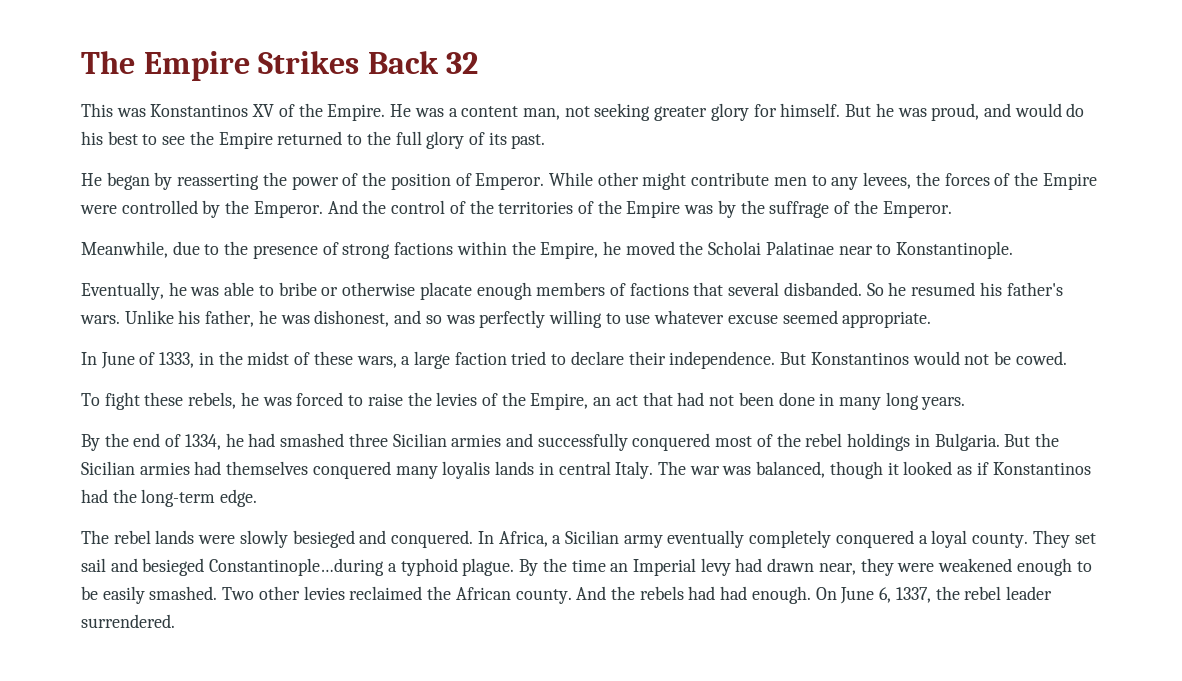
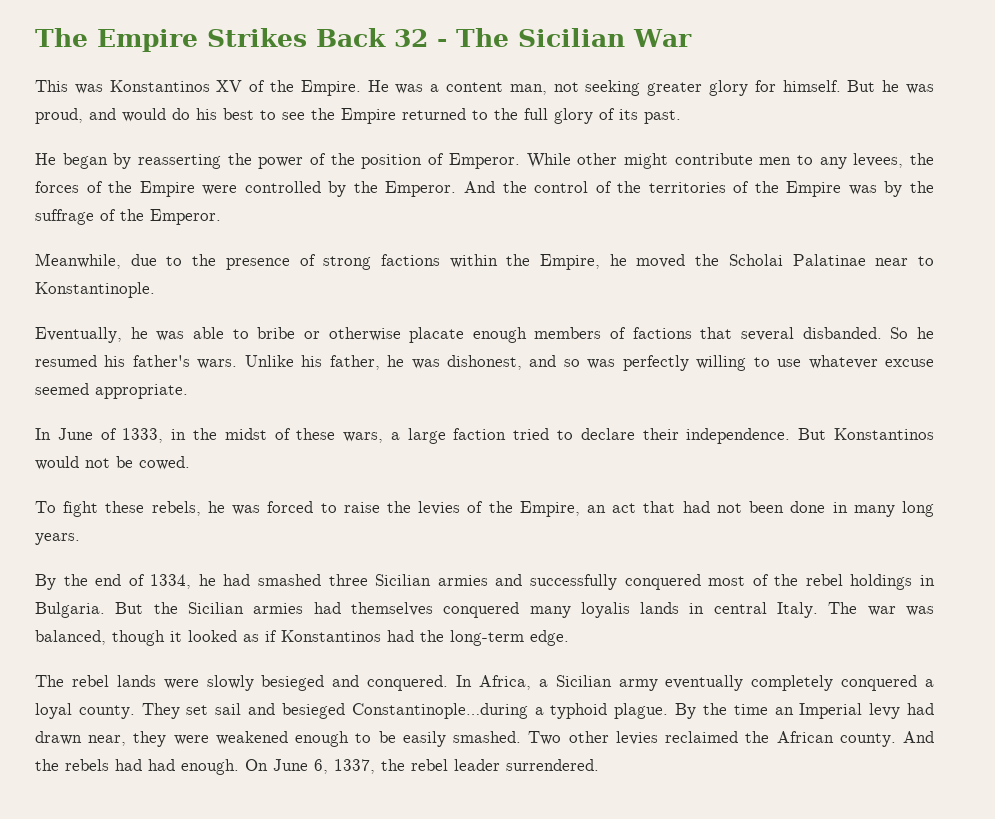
- The Empire Strikes Back 32
+ The Empire Strikes Back 32 - The Sicilian War

